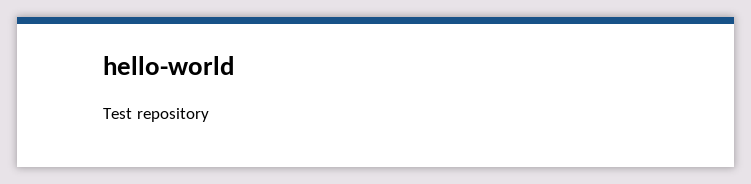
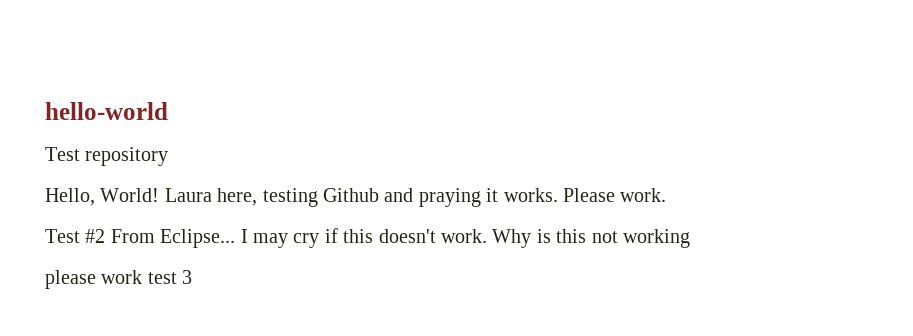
+ Hello, World! Laura here, testing Github and praying it works. Please work.
+ Test #2 From Eclipse... I may cry if this doesn't work. Why is this not working
+ please work test 3

